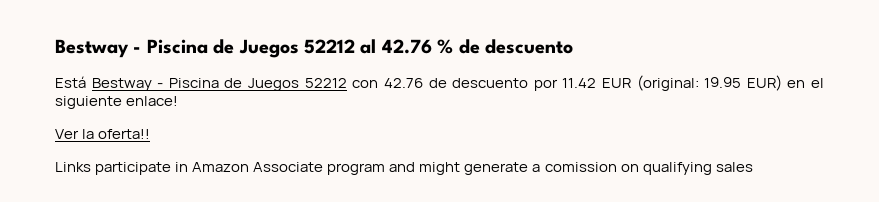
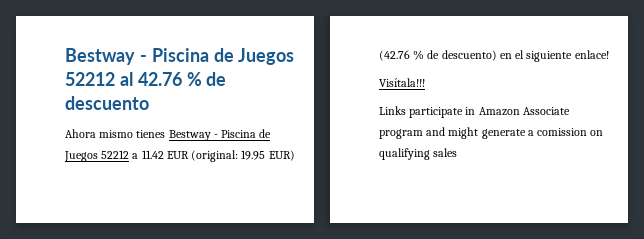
- Está Bestway - Piscina de Juegos 52212 con 42.76 de descuento por 11.42 EUR (original: 19.95 EUR) en el siguiente enlace!
+ Ahora mismo tienes Bestway - Piscina de Juegos 52212 a 11.42 EUR (original: 19.95 EUR) (42.76 % de descuento) en el siguiente enlace!
- Ver la oferta!!
+ Visítala!!!

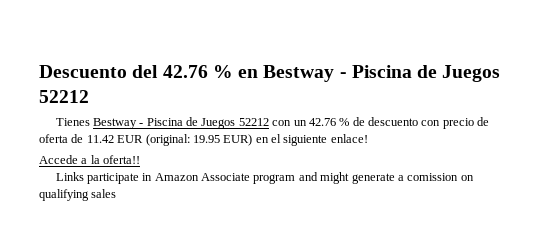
- Bestway - Piscina de Juegos 52212 al 42.76 % de descuento
- Ahora mismo tienes Bestway - Piscina de Juegos 52212 a 11.42 EUR (original: 19.95 EUR) (42.76 % de descuento) en el siguiente enlace!
+ Descuento del 42.76 % en Bestway - Piscina de Juegos 52212
+ Tienes Bestway - Piscina de Juegos 52212 con un 42.76 % de descuento con precio de oferta de 11.42 EUR (original: 19.95 EUR) en el siguiente enlace!
- Visítala!!!
+ Accede a la oferta!!

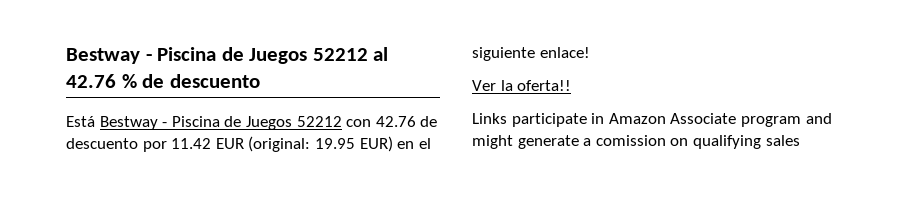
- Descuento del 42.76 % en Bestway - Piscina de Juegos 52212
- Tienes Bestway - Piscina de Juegos 52212 con un 42.76 % de descuento con precio de oferta de 11.42 EUR (original: 19.95 EUR) en el siguiente enlace!
+ Bestway - Piscina de Juegos 52212 al 42.76 % de descuento
+ Está Bestway - Piscina de Juegos 52212 con 42.76 de descuento por 11.42 EUR (original: 19.95 EUR) en el siguiente enlace!
- Accede a la oferta!!
+ Ver la oferta!!

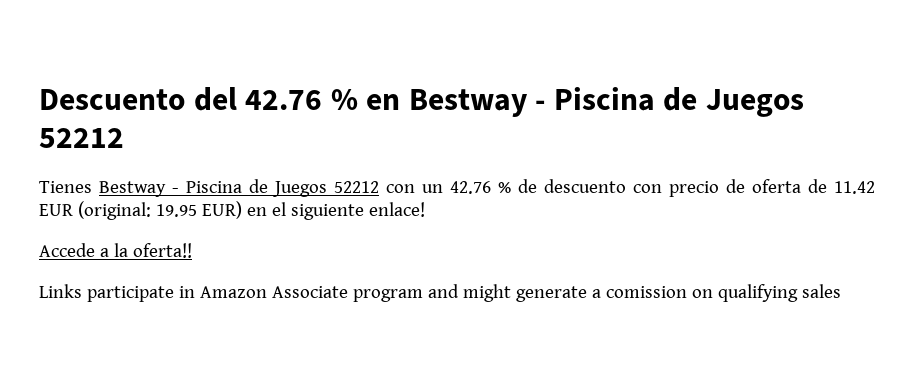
- Bestway - Piscina de Juegos 52212 al 42.76 % de descuento
- Está Bestway - Piscina de Juegos 52212 con 42.76 de descuento por 11.42 EUR (original: 19.95 EUR) en el siguiente enlace!
+ Descuento del 42.76 % en Bestway - Piscina de Juegos 52212
+ Tienes Bestway - Piscina de Juegos 52212 con un 42.76 % de descuento con precio de oferta de 11.42 EUR (original: 19.95 EUR) en el siguiente enlace!
- Ver la oferta!!
+ Accede a la oferta!!

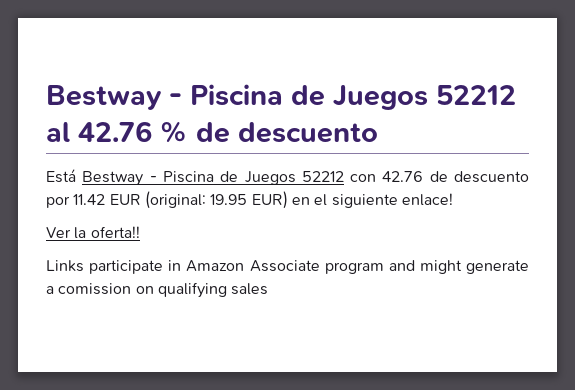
- Descuento del 42.76 % en Bestway - Piscina de Juegos 52212
- Tienes Bestway - Piscina de Juegos 52212 con un 42.76 % de descuento con precio de oferta de 11.42 EUR (original: 19.95 EUR) en el siguiente enlace!
+ Bestway - Piscina de Juegos 52212 al 42.76 % de descuento
+ Está Bestway - Piscina de Juegos 52212 con 42.76 de descuento por 11.42 EUR (original: 19.95 EUR) en el siguiente enlace!
- Accede a la oferta!!
+ Ver la oferta!!

